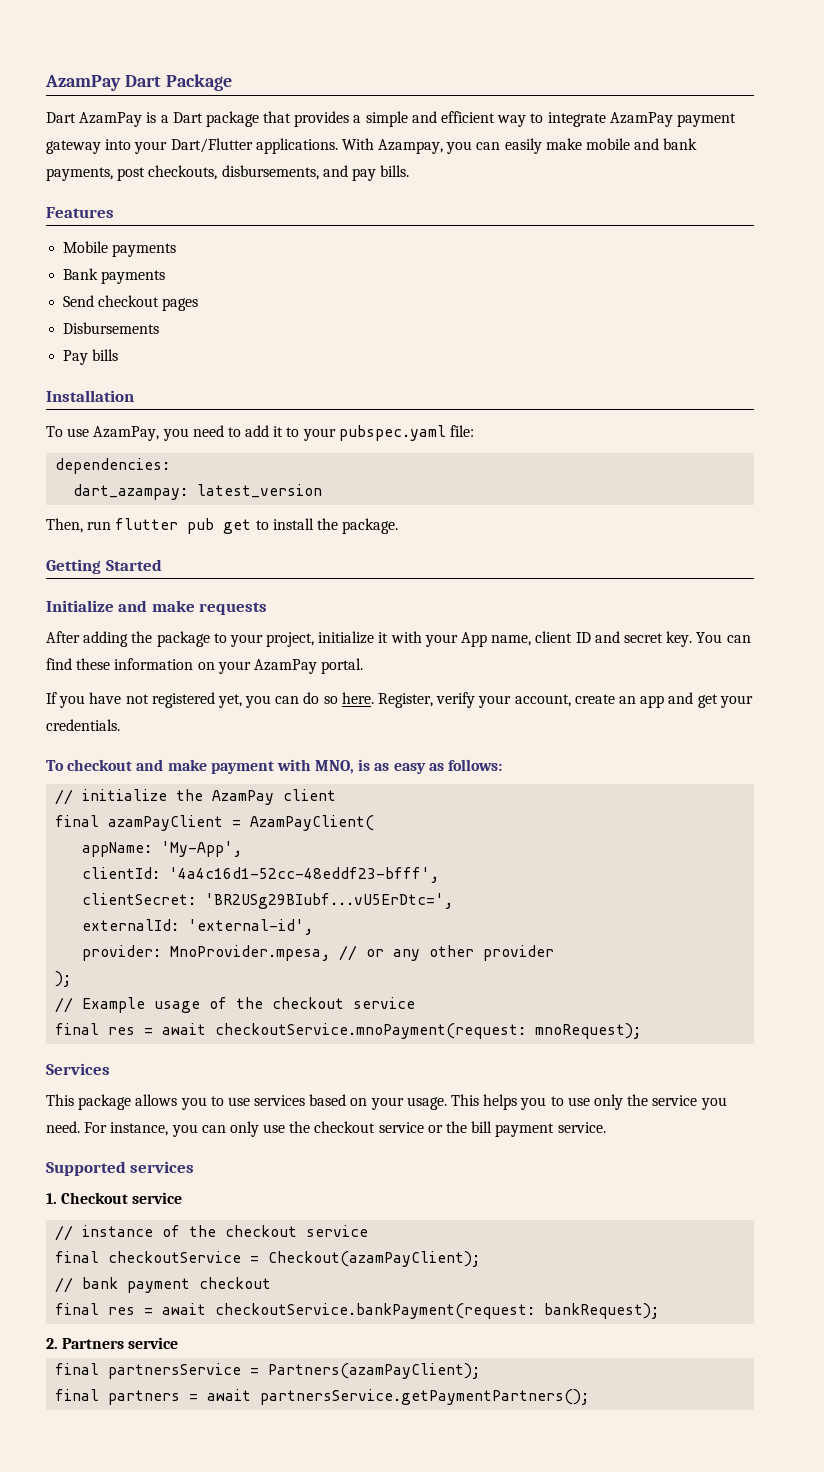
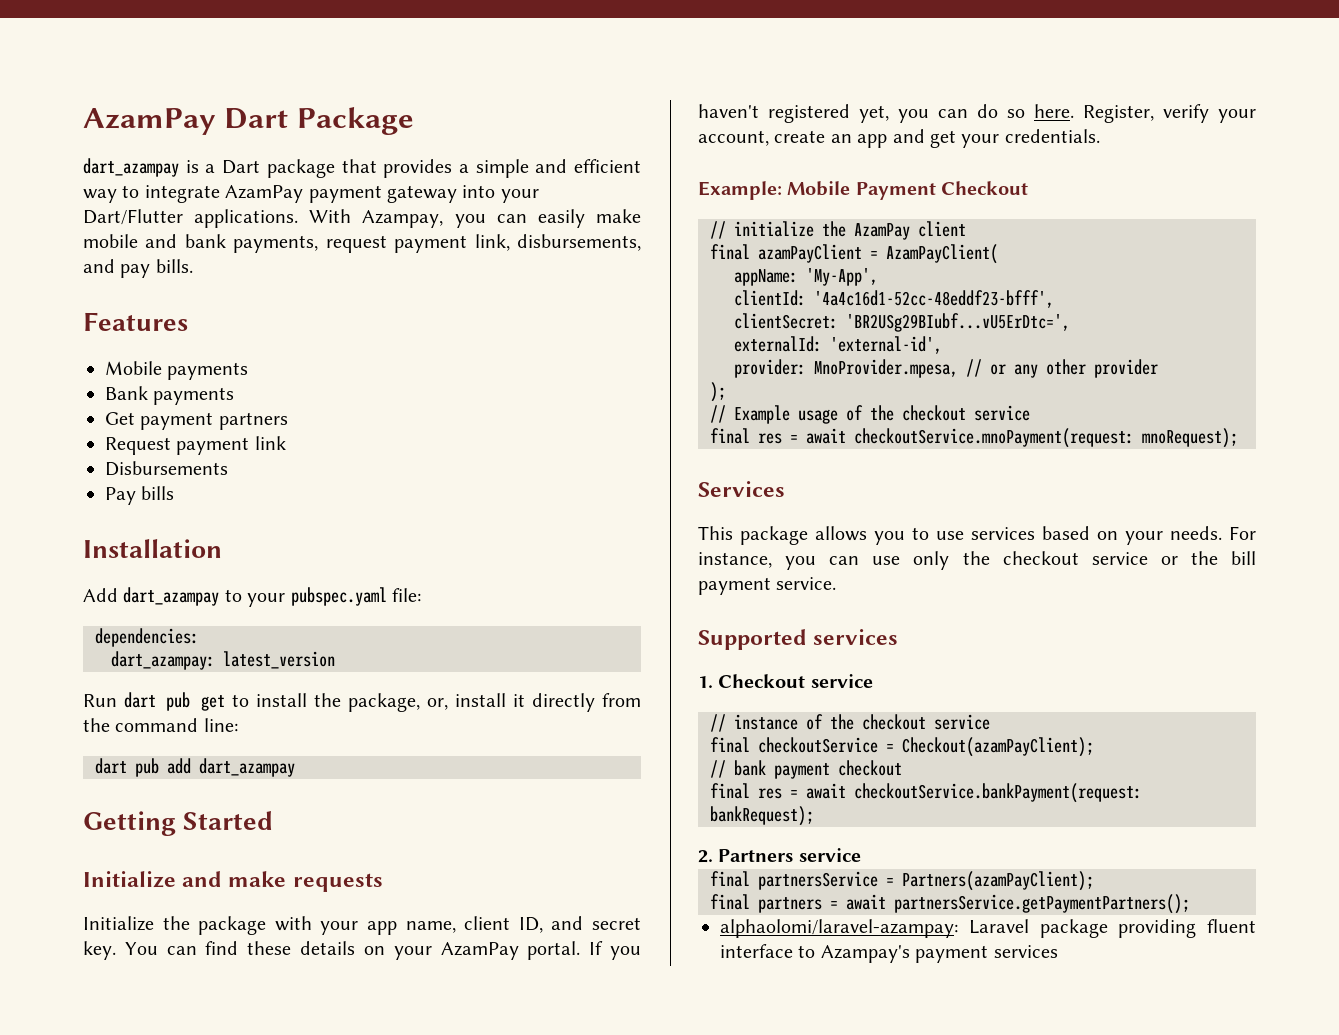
- Dart AzamPay is a Dart package that provides a simple and efficient way to integrate AzamPay payment gateway into your Dart/Flutter applications.
+ dart_azampay is a Dart package that provides a simple and efficient way to integrate AzamPay payment gateway into your Dart/Flutter applications.
- With Azampay, you can easily make mobile and bank payments, post checkouts, disbursements, and pay bills.
+ With Azampay, you can easily make mobile and bank payments, request payment link, disbursements, and pay bills.
- Send checkout pages
+ Get payment partners
+ Request payment link
  Disbursements
  Pay bills
  Installation
- To use AzamPay, you need to add it to your pubspec.yaml file:
+ Add dart_azampay to your pubspec.yaml file:
- Then, run flutter pub get to install the package.
+ Run dart pub get to install the package, or, install it directly from the command line:
+ dart pub add dart_azampay
- After adding the package to your project, initialize it with your App name, client ID and secret key.
+ Initialize the package with your app name, client ID, and secret key.
- You can find these information on your AzamPay portal.
- If you have not registered yet, you can do so here.
+ You can find these details on your AzamPay portal. If you haven't registered yet, you can do so here.
- To checkout and make payment with MNO, is as easy as follows:
+ Example: Mobile Payment Checkout
- This package allows you to use services based on your usage. This helps you to use only the service you need.
+ This package allows you to use services based on your needs.
- For instance, you can only use the checkout service or the bill payment service.
+ For instance, you can use only the checkout service or the bill payment service.
+ alphaolomi/laravel-azampay: Laravel package providing fluent interface to Azampay's payment services

